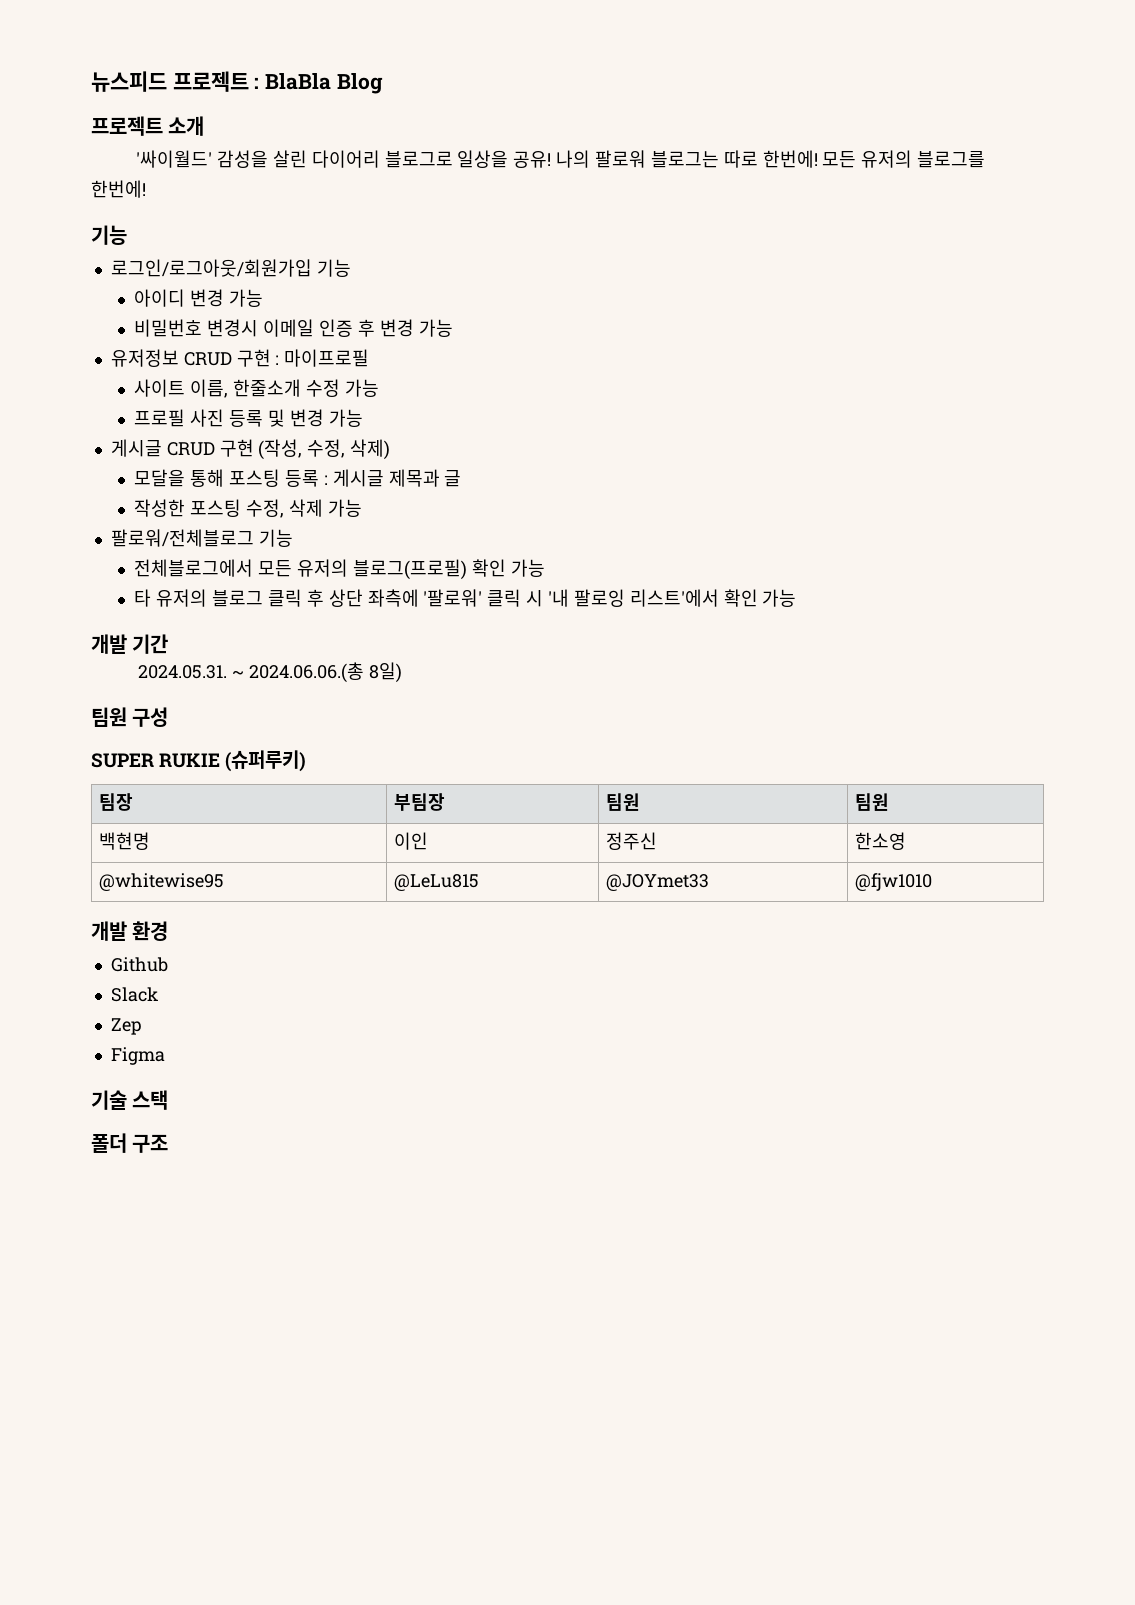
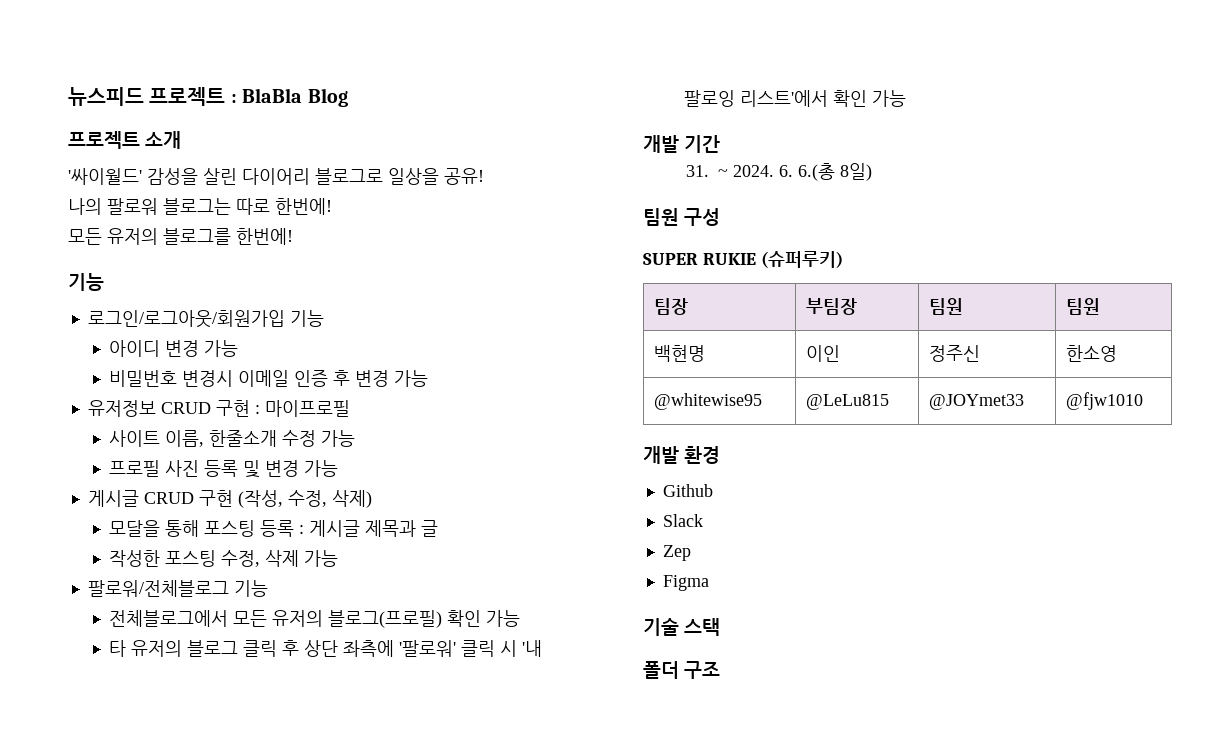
- '싸이월드' 감성을 살린 다이어리 블로그로 일상을 공유! 나의 팔로워 블로그는 따로 한번에! 모든 유저의 블로그를 한번에!
+ '싸이월드' 감성을 살린 다이어리 블로그로 일상을 공유!
+ 나의 팔로워 블로그는 따로 한번에!
+ 모든 유저의 블로그를 한번에!
- 2024.05.31. ~ 2024.06.06.(총 8일)
+ 31. ~ 2024. 6. 6.(총 8일)

